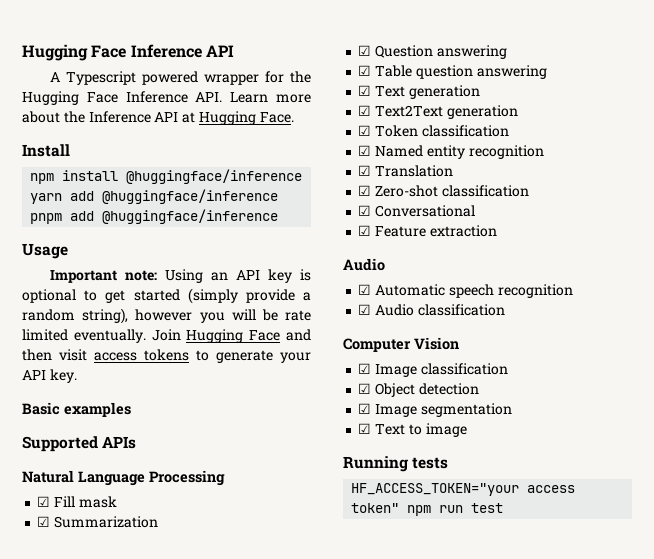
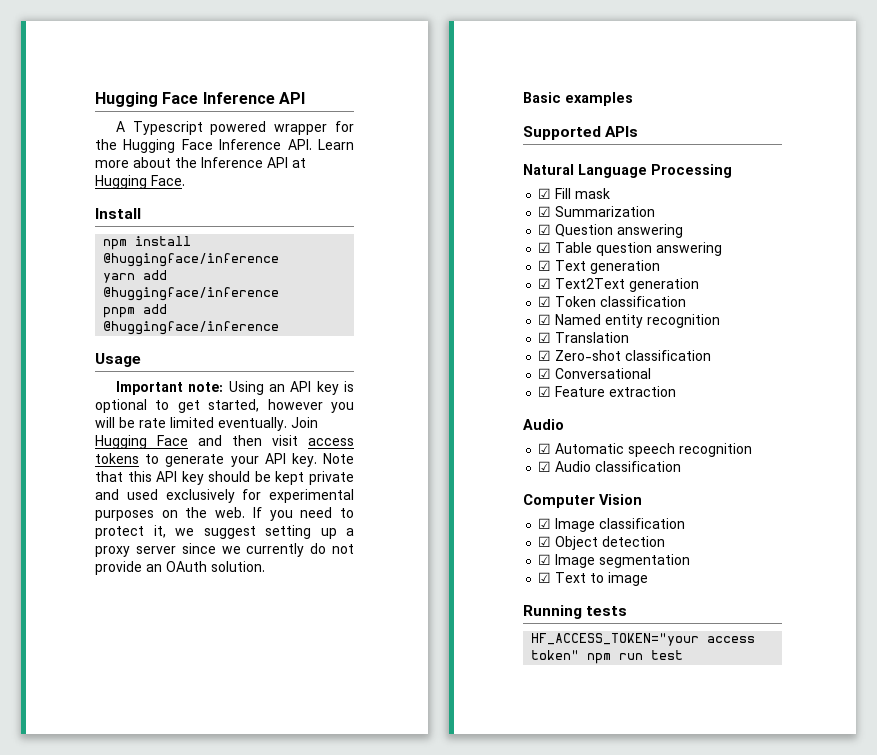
- Important note: Using an API key is optional to get started (simply provide a random string), however you will be rate limited eventually.
+ Important note: Using an API key is optional to get started, however you will be rate limited eventually.
+ Note that this API key should be kept private and used exclusively for experimental purposes on the web. If you need to protect it, we suggest setting up a proxy server since we currently do not provide an OAuth solution.

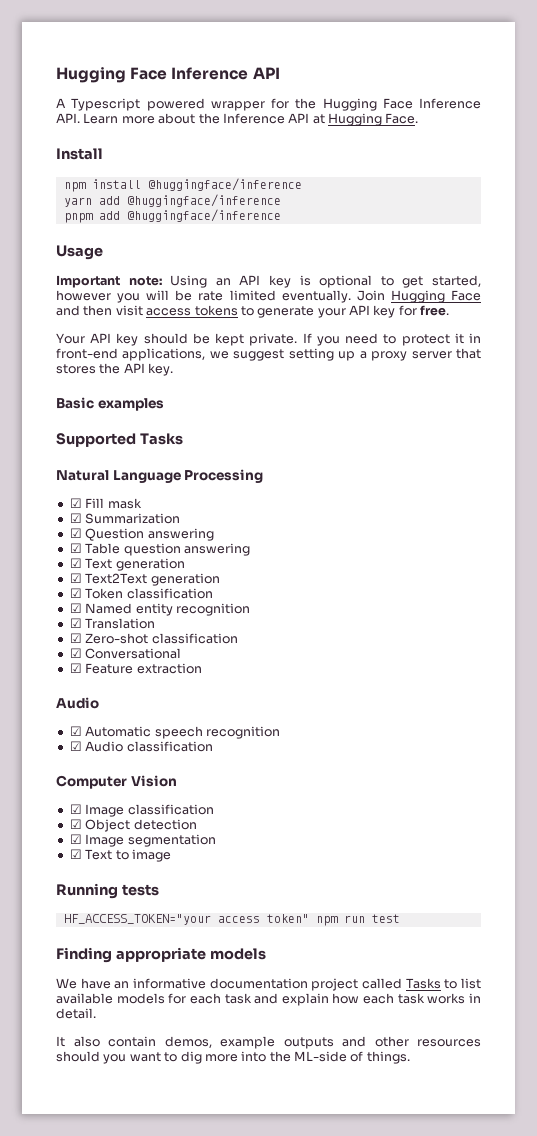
- Join Hugging Face and then visit access tokens to generate your API key. Note that this API key should be kept private and used exclusively for experimental purposes on the web.
+ Join Hugging Face and then visit access tokens to generate your API key for free.
+ Your API key should be kept private.
- If you need to protect it, we suggest setting up a proxy server since we currently do not provide an OAuth solution.
+ If you need to protect it in front-end applications, we suggest setting up a proxy server that stores the API key.
- Supported APIs
+ Supported Tasks
+ Finding appropriate models
+ We have an informative documentation project called Tasks to list available models for each task and explain how each task works in detail.
+ It also contain demos, example outputs and other resources should you want to dig more into the ML-side of things.

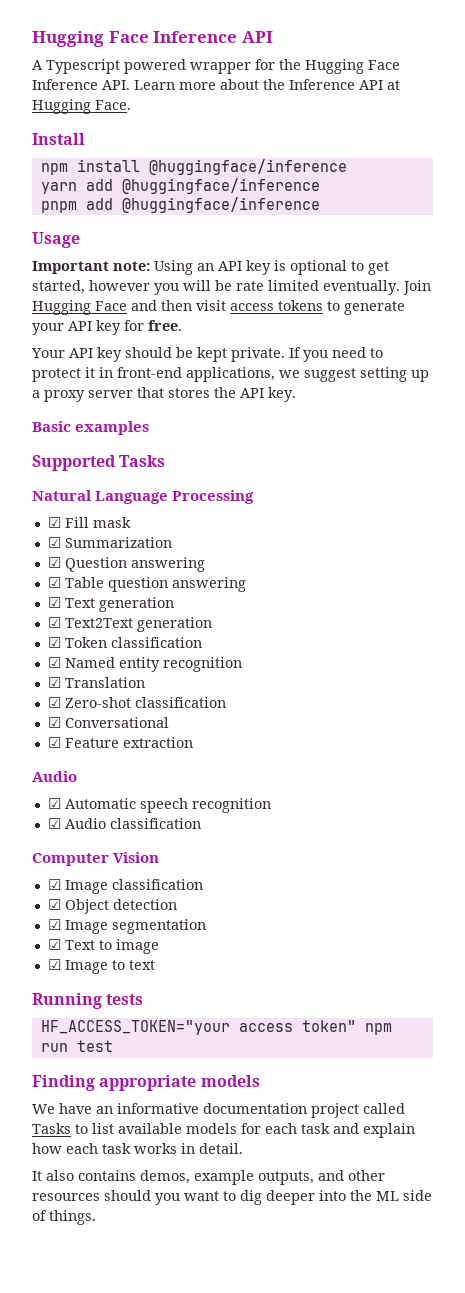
+ ☑ Image to text
- It also contain demos, example outputs and other resources should you want to dig more into the ML-side of things.
+ It also contains demos, example outputs, and other resources should you want to dig deeper into the ML side of things.

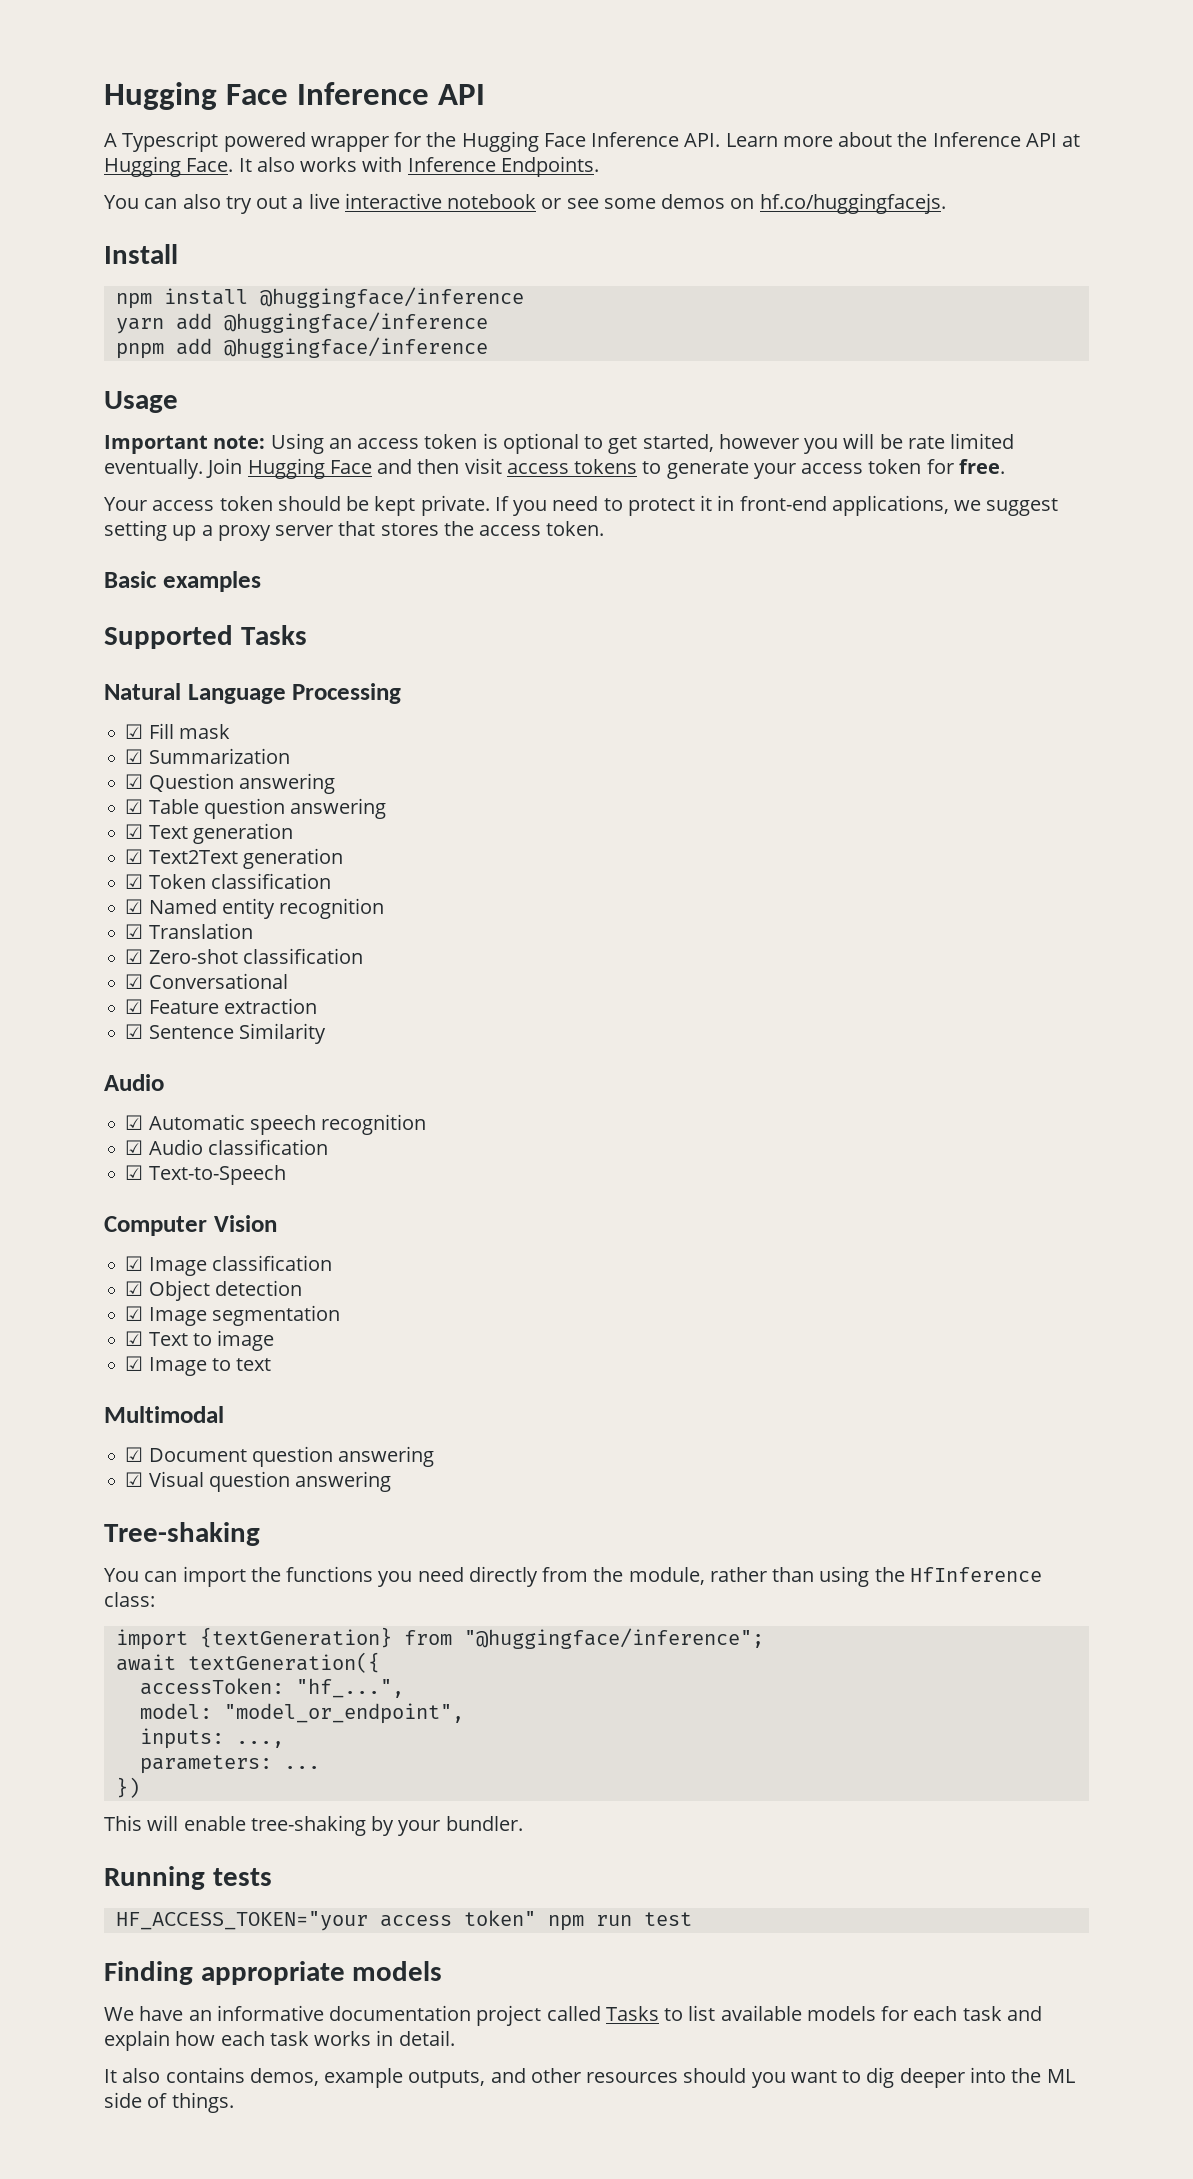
+ It also works with Inference Endpoints.
+ You can also try out a live interactive notebook or see some demos on hf.co/huggingfacejs.
- Important note: Using an API key is optional to get started, however you will be rate limited eventually.
+ Important note: Using an access token is optional to get started, however you will be rate limited eventually.
- Join Hugging Face and then visit access tokens to generate your API key for free.
+ Join Hugging Face and then visit access tokens to generate your access token for free.
- Your API key should be kept private.
+ Your access token should be kept private.
- If you need to protect it in front-end applications, we suggest setting up a proxy server that stores the API key.
+ If you need to protect it in front-end applications, we suggest setting up a proxy server that stores the access token.
+ ☑ Sentence Similarity
+ ☑ Text-to-Speech
+ Multimodal
+ ☑ Document question answering
+ ☑ Visual question answering
+ Tree-shaking
+ You can import the functions you need directly from the module, rather than using the HfInference class:
+ import {textGeneration} from "@huggingface/inference";
+ await textGeneration({
+ accessToken: "hf_...",
+ model: "model_or_endpoint",
+ inputs: ...,
+ parameters: ...
+ })
+ This will enable tree-shaking by your bundler.

